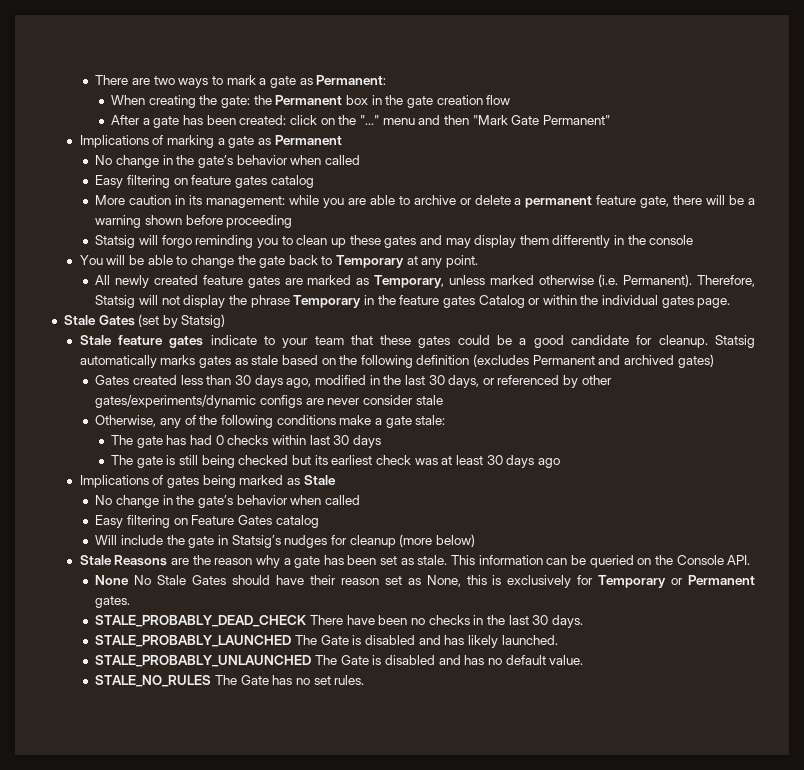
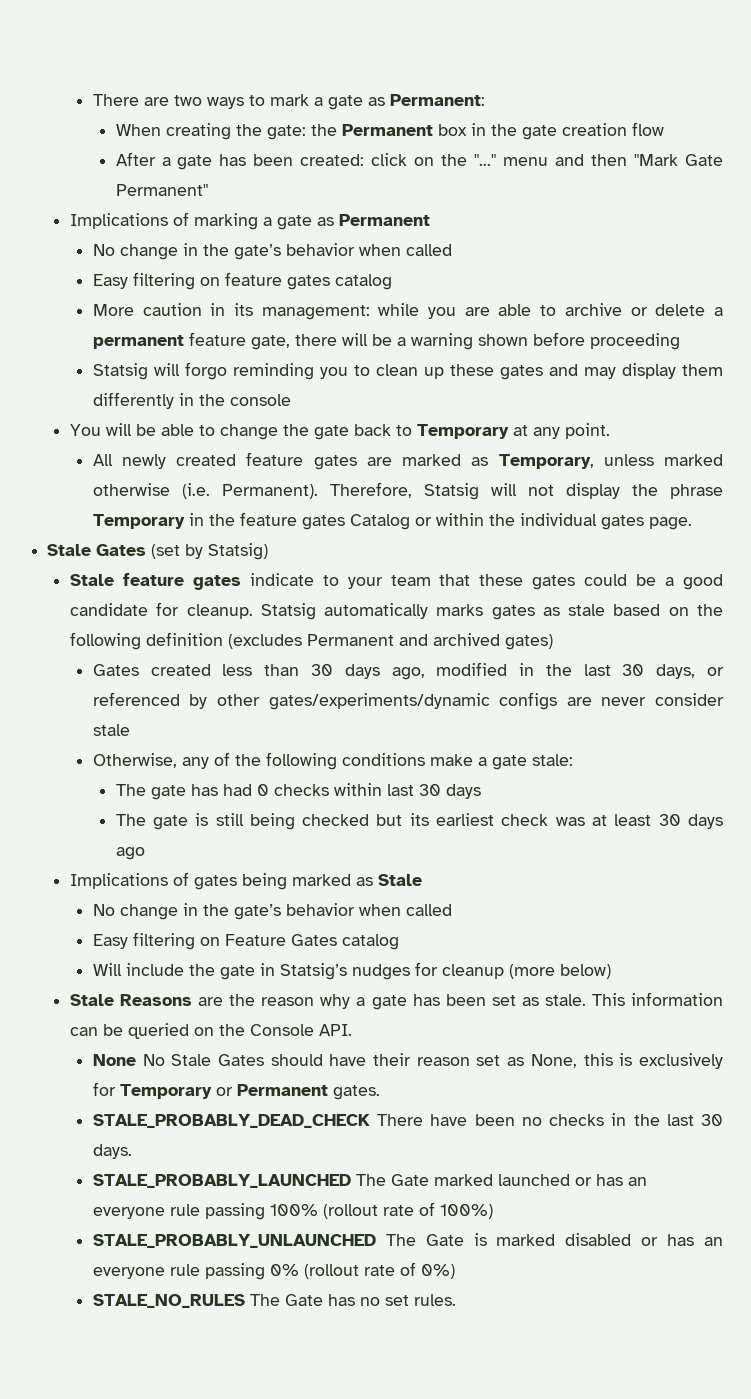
- STALE_PROBABLY_LAUNCHED The Gate is disabled and has likely launched.
- STALE_PROBABLY_UNLAUNCHED The Gate is disabled and has no default value.
+ STALE_PROBABLY_LAUNCHED The Gate marked launched or has an everyone rule passing 100% (rollout rate of 100%)
+ STALE_PROBABLY_UNLAUNCHED The Gate is marked disabled or has an everyone rule passing 0% (rollout rate of 0%)

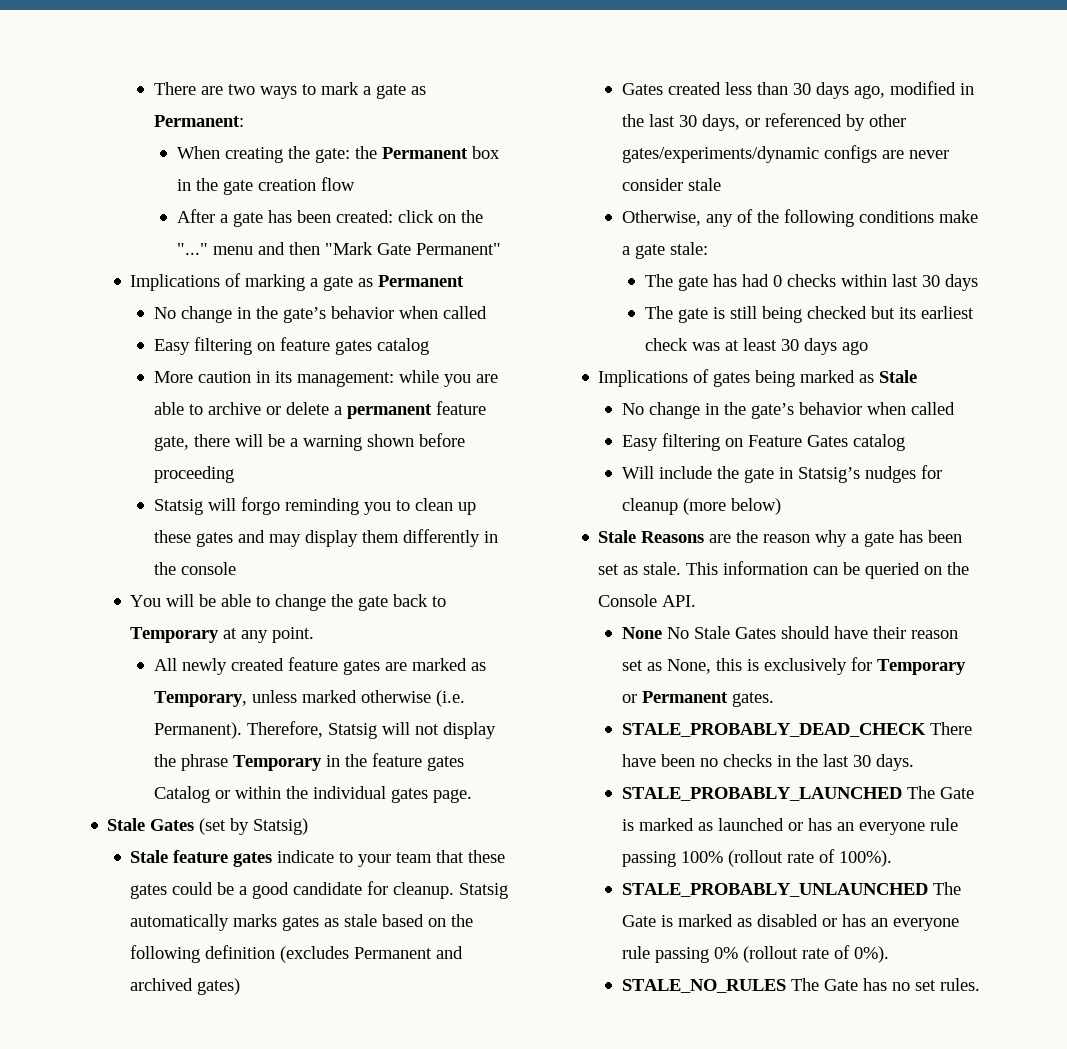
- STALE_PROBABLY_LAUNCHED The Gate marked launched or has an everyone rule passing 100% (rollout rate of 100%)
+ STALE_PROBABLY_LAUNCHED The Gate is marked as launched or has an everyone rule passing 100% (rollout rate of 100%).
- STALE_PROBABLY_UNLAUNCHED The Gate is marked disabled or has an everyone rule passing 0% (rollout rate of 0%)
+ STALE_PROBABLY_UNLAUNCHED The Gate is marked as disabled or has an everyone rule passing 0% (rollout rate of 0%).

